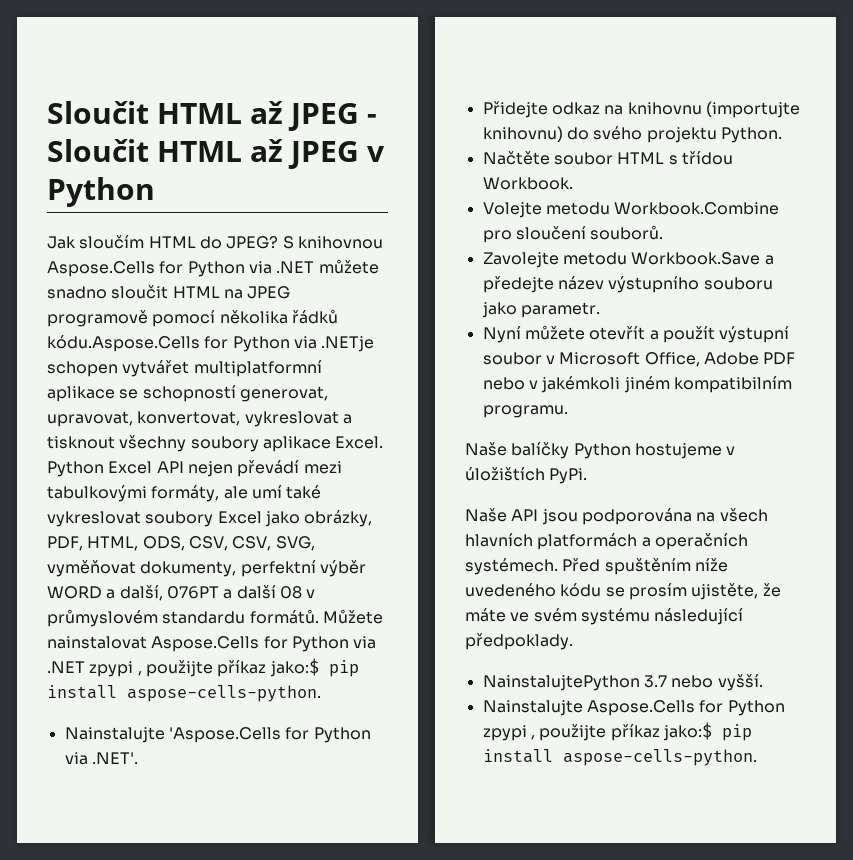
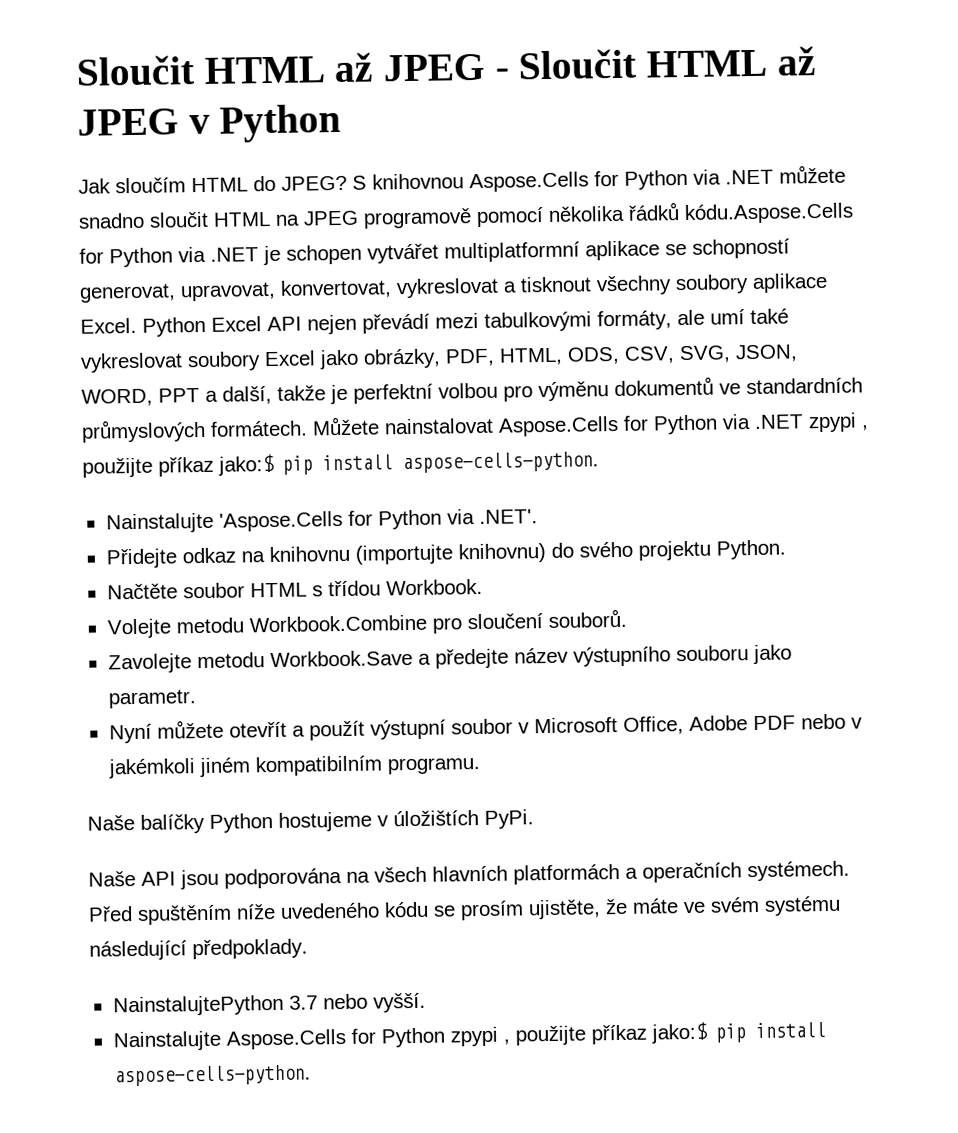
- S knihovnou Aspose.Cells for Python via .NET můžete snadno sloučit HTML na JPEG programově pomocí několika řádků kódu.Aspose.Cells for Python via .NETje schopen vytvářet multiplatformní aplikace se schopností generovat, upravovat, konvertovat, vykreslovat a tisknout všechny soubory aplikace Excel.
+ S knihovnou Aspose.Cells for Python via .NET můžete snadno sloučit HTML na JPEG programově pomocí několika řádků kódu.Aspose.Cells for Python via .NET je schopen vytvářet multiplatformní aplikace se schopností generovat, upravovat, konvertovat, vykreslovat a tisknout všechny soubory aplikace Excel.
- Python Excel API nejen převádí mezi tabulkovými formáty, ale umí také vykreslovat soubory Excel jako obrázky, PDF, HTML, ODS, CSV, CSV, SVG, vyměňovat dokumenty, perfektní výběr WORD a další, 076PT a další 08 v průmyslovém standardu formátů.
+ Python Excel API nejen převádí mezi tabulkovými formáty, ale umí také vykreslovat soubory Excel jako obrázky, PDF, HTML, ODS, CSV, SVG, JSON, WORD, PPT a další, takže je perfektní volbou pro výměnu dokumentů ve standardních průmyslových formátech.

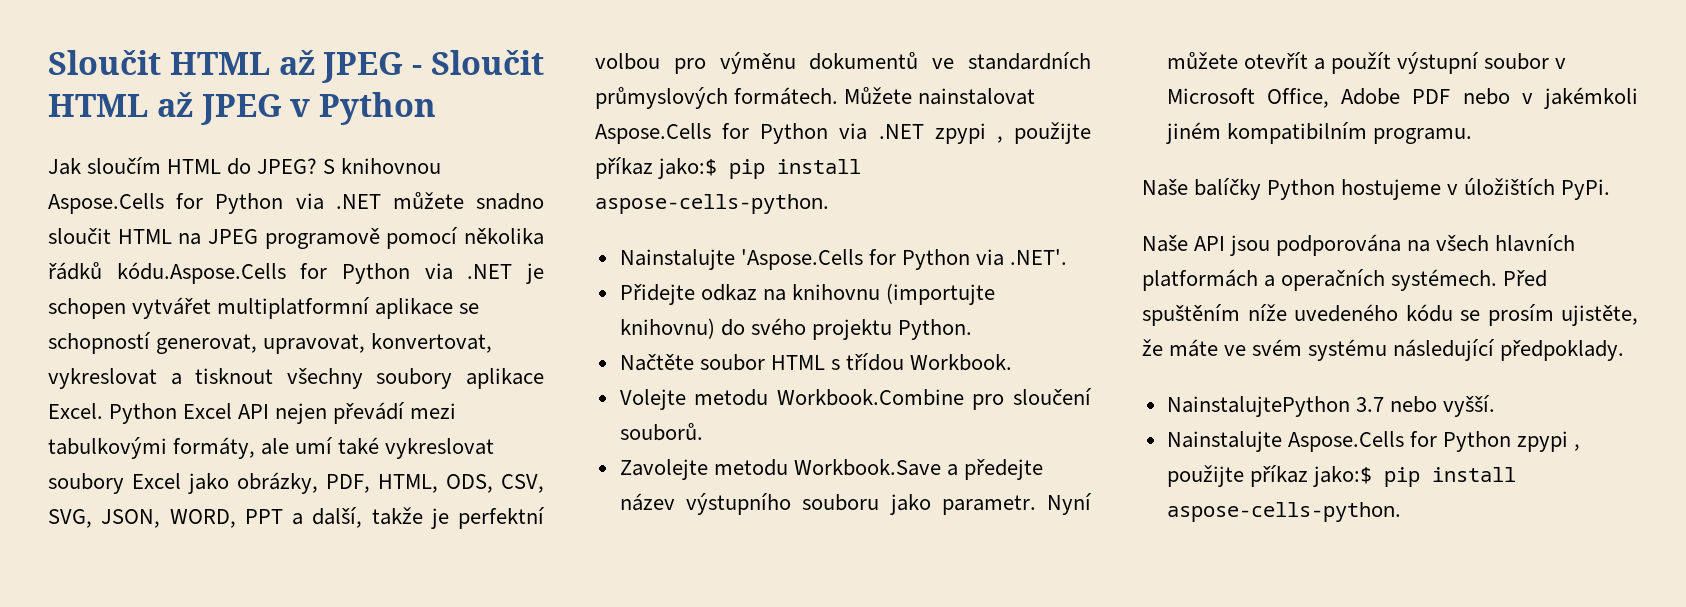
- Zavolejte metodu Workbook.Save a předejte název výstupního souboru jako parametr.
- Nyní můžete otevřít a použít výstupní soubor v Microsoft Office, Adobe PDF nebo v jakémkoli jiném kompatibilním programu.
+ Zavolejte metodu Workbook.Save a předejte název výstupního souboru jako parametr. Nyní můžete otevřít a použít výstupní soubor v Microsoft Office, Adobe PDF nebo v jakémkoli jiném kompatibilním programu.

